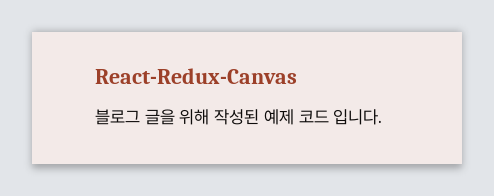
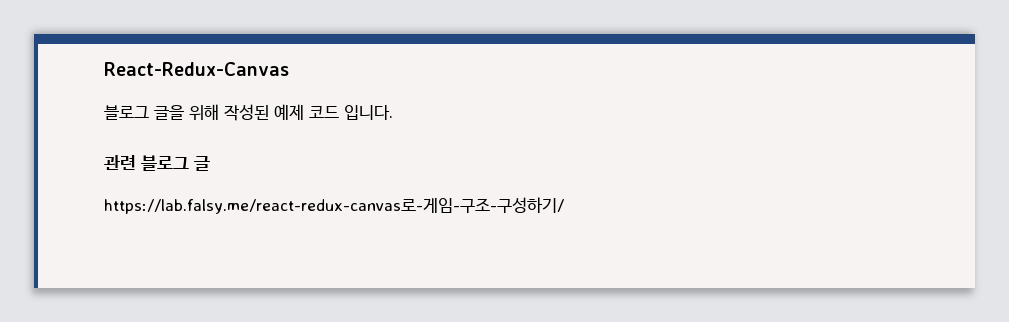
+ 관련 블로그 글
+ https://lab.falsy.me/react-redux-canvas로-게임-구조-구성하기/

